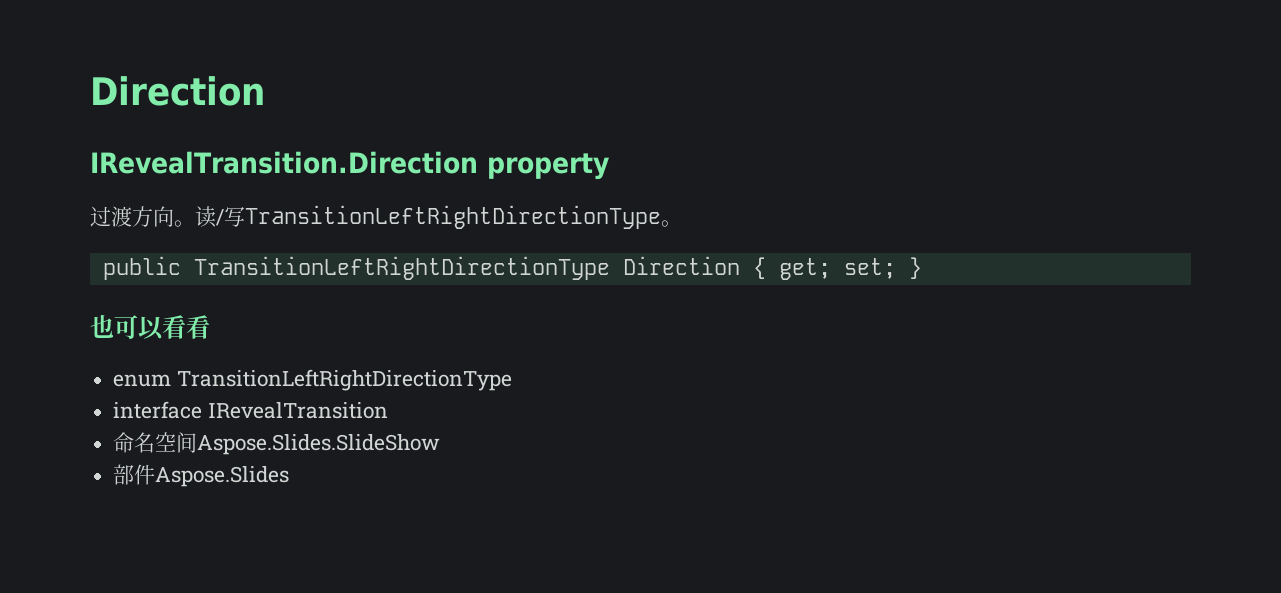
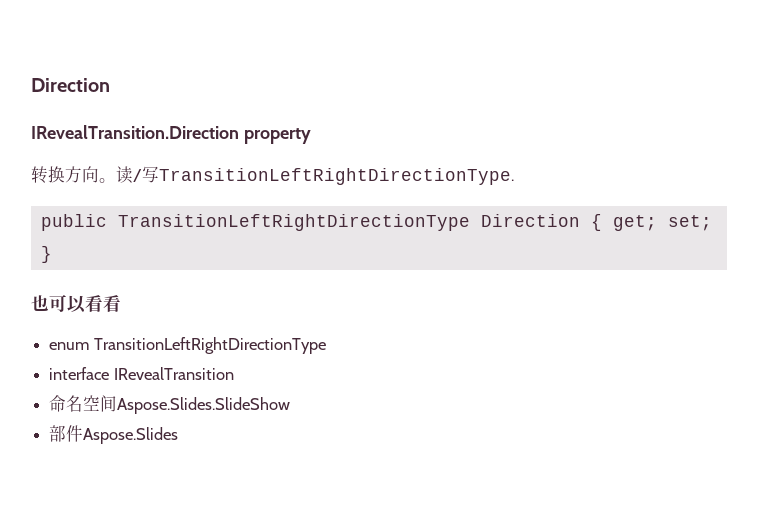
- 过渡方向。
+ 转换方向。
- 读/写TransitionLeftRightDirectionType。
+ 读/写TransitionLeftRightDirectionType.

